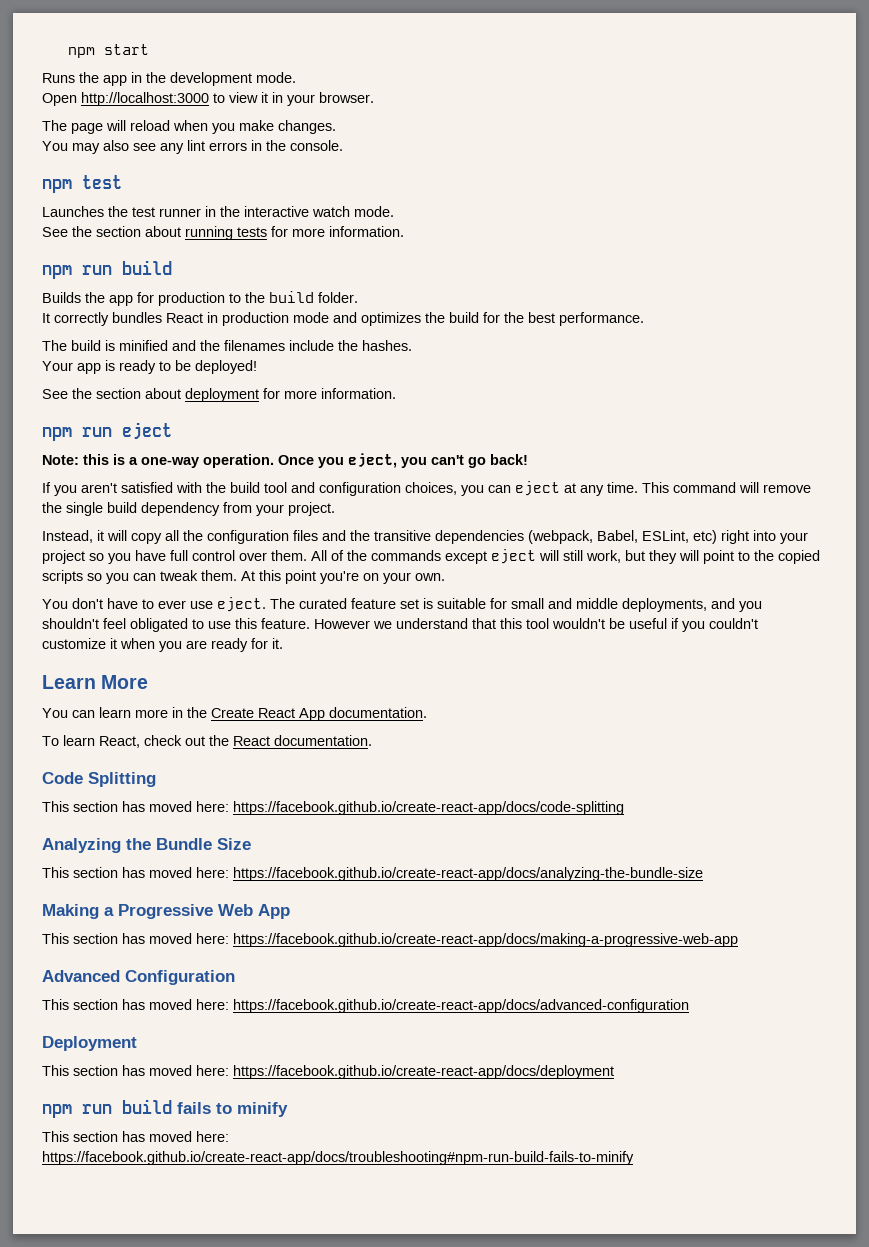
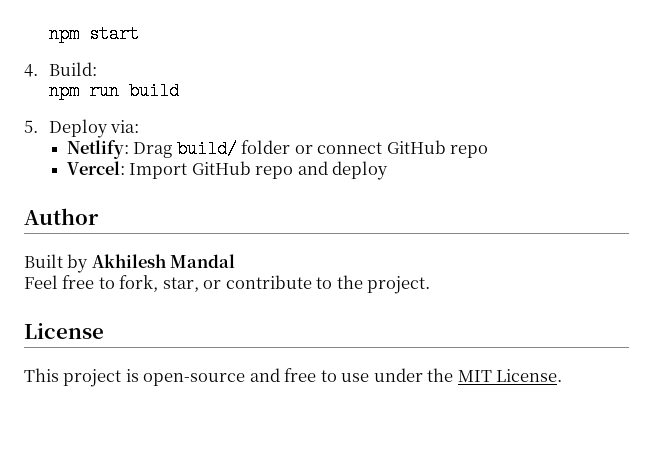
- Runs the app in the development mode.
- Open http://localhost:3000 to view it in your browser.
- The page will reload when you make changes.
- You may also see any lint errors in the console.
- npm test
- Launches the test runner in the interactive watch mode.
- See the section about running tests for more information.
+ 4. Build:
  npm run build
- Builds the app for production to the build folder.
- It correctly bundles React in production mode and optimizes the build for the best performance.
- The build is minified and the filenames include the hashes.
- Your app is ready to be deployed!
- See the section about deployment for more information.
- npm run eject
- Note: this is a one-way operation. Once you eject, you can't go back!
- If you aren't satisfied with the build tool and configuration choices, you can eject at any time. This command will remove the single build dependency from your project.
- Instead, it will copy all the configuration files and the transitive dependencies (webpack, Babel, ESLint, etc) right into your project so you have full control over them. All of the commands except eject will still work, but they will point to the copied scripts so you can tweak them. At this point you're on your own.
- You don't have to ever use eject. The curated feature set is suitable for small and middle deployments, and you shouldn't feel obligated to use this feature. However we understand that this tool wouldn't be useful if you couldn't customize it when you are ready for it.
- Learn More
- You can learn more in the Create React App documentation.
- To learn React, check out the React documentation.
- Code Splitting
- This section has moved here: https://facebook.github.io/create-react-app/docs/code-splitting
- Analyzing the Bundle Size
- This section has moved here: https://facebook.github.io/create-react-app/docs/analyzing-the-bundle-size
- Making a Progressive Web App
- This section has moved here: https://facebook.github.io/create-react-app/docs/making-a-progressive-web-app
- Advanced Configuration
- This section has moved here: https://facebook.github.io/create-react-app/docs/advanced-configuration
- Deployment
- This section has moved here: https://facebook.github.io/create-react-app/docs/deployment
- npm run build fails to minify
- This section has moved here: https://facebook.github.io/create-react-app/docs/troubleshooting#npm-run-build-fails-to-minify
+ 5. Deploy via:
+ Netlify: Drag build/ folder or connect GitHub repo
+ Vercel: Import GitHub repo and deploy
+ Author
+ Built by Akhilesh Mandal
+ Feel free to fork, star, or contribute to the project.
+ License
+ This project is open-source and free to use under the MIT License.

